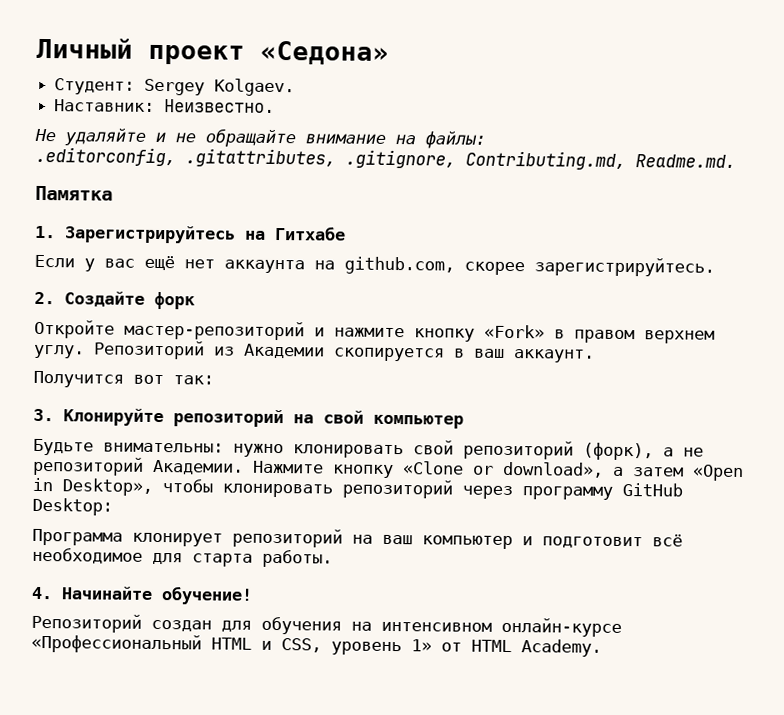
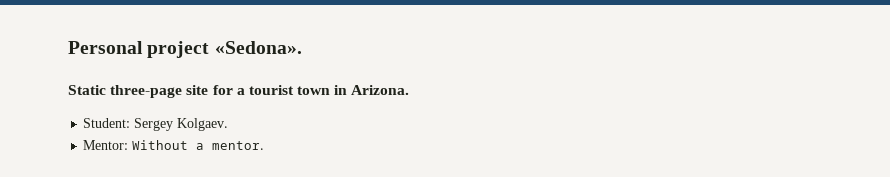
- Личный проект «Седона»
- Студент: Sergey Kolgaev.
- Наставник: Неизвестно.
- Не удаляйте и не обращайте внимание на файлы:
- .editorconfig, .gitattributes, .gitignore, Contributing.md, Readme.md.
- Памятка
- 1. Зарегистрируйтесь на Гитхабе
- Если у вас ещё нет аккаунта на github.com, скорее зарегистрируйтесь.
- 2. Создайте форк
- Откройте мастер-репозиторий и нажмите кнопку «Fork» в правом верхнем углу. Репозиторий из Академии скопируется в ваш аккаунт.
- Получится вот так:
- 3. Клонируйте репозиторий на свой компьютер
- Будьте внимательны: нужно клонировать свой репозиторий (форк), а не репозиторий Академии. Нажмите кнопку «Clone or download», а затем «Open in Desktop», чтобы клонировать репозиторий через программу GitHub Desktop:
- Программа клонирует репозиторий на ваш компьютер и подготовит всё необходимое для старта работы.
- 4. Начинайте обучение!
- Репозиторий создан для обучения на интенсивном онлайн‑курсе «Профессиональный HTML и CSS, уровень 1» от HTML Academy.
+ Personal project «Sedona».
+ Static three-page site for a tourist town in Arizona.
+ Student: Sergey Kolgaev.
+ Mentor: Without a mentor.

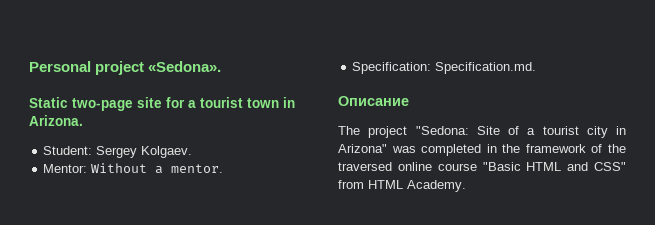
- Static three-page site for a tourist town in Arizona.
+ Static two-page site for a tourist town in Arizona.
+ Specification: Specification.md.
+ Описание
+ The project "Sedona: Site of a tourist city in Arizona" was completed in the framework of the traversed online course "Basic HTML and CSS" from HTML Academy.

